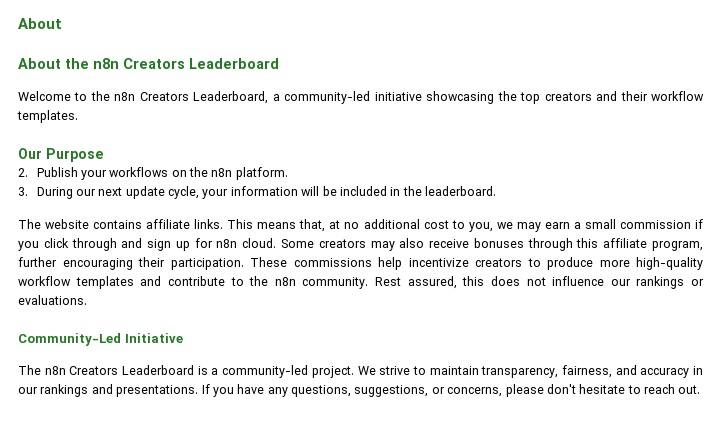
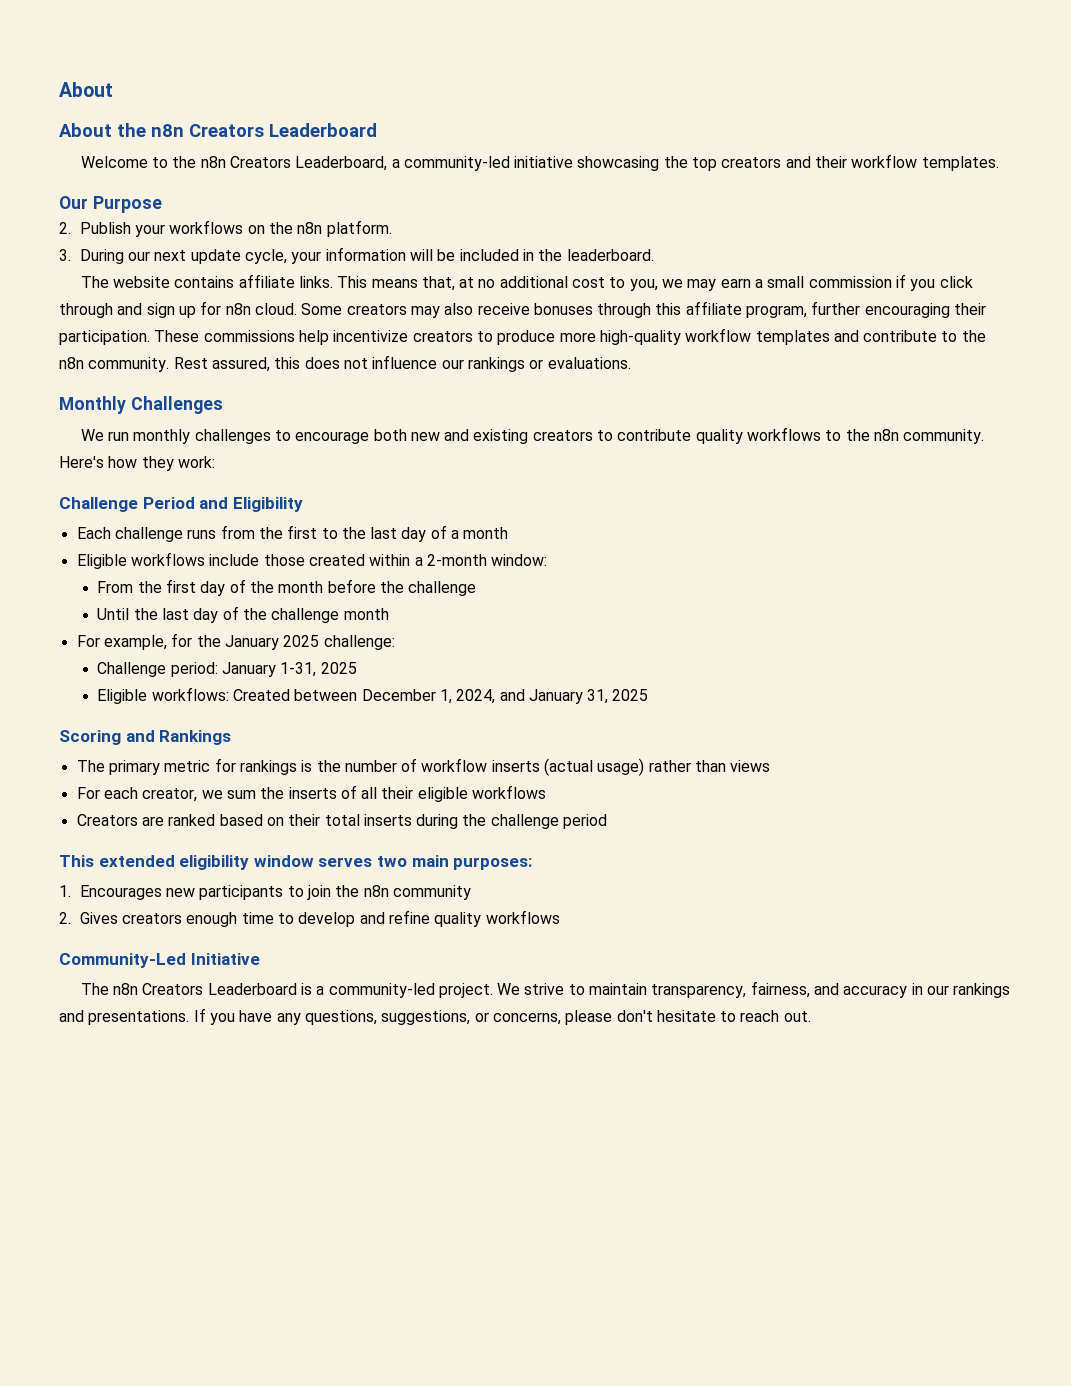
+ Monthly Challenges
+ We run monthly challenges to encourage both new and existing creators to contribute quality workflows to the n8n community. Here's how they work:
+ Challenge Period and Eligibility
+ Each challenge runs from the first to the last day of a month
+ Eligible workflows include those created within a 2-month window:
+ From the first day of the month before the challenge
+ Until the last day of the challenge month
+ For example, for the January 2025 challenge:
+ Challenge period: January 1-31, 2025
+ Eligible workflows: Created between December 1, 2024, and January 31, 2025
+ Scoring and Rankings
+ The primary metric for rankings is the number of workflow inserts (actual usage) rather than views
+ For each creator, we sum the inserts of all their eligible workflows
+ Creators are ranked based on their total inserts during the challenge period
+ This extended eligibility window serves two main purposes:
+ 1. Encourages new participants to join the n8n community
+ 2. Gives creators enough time to develop and refine quality workflows

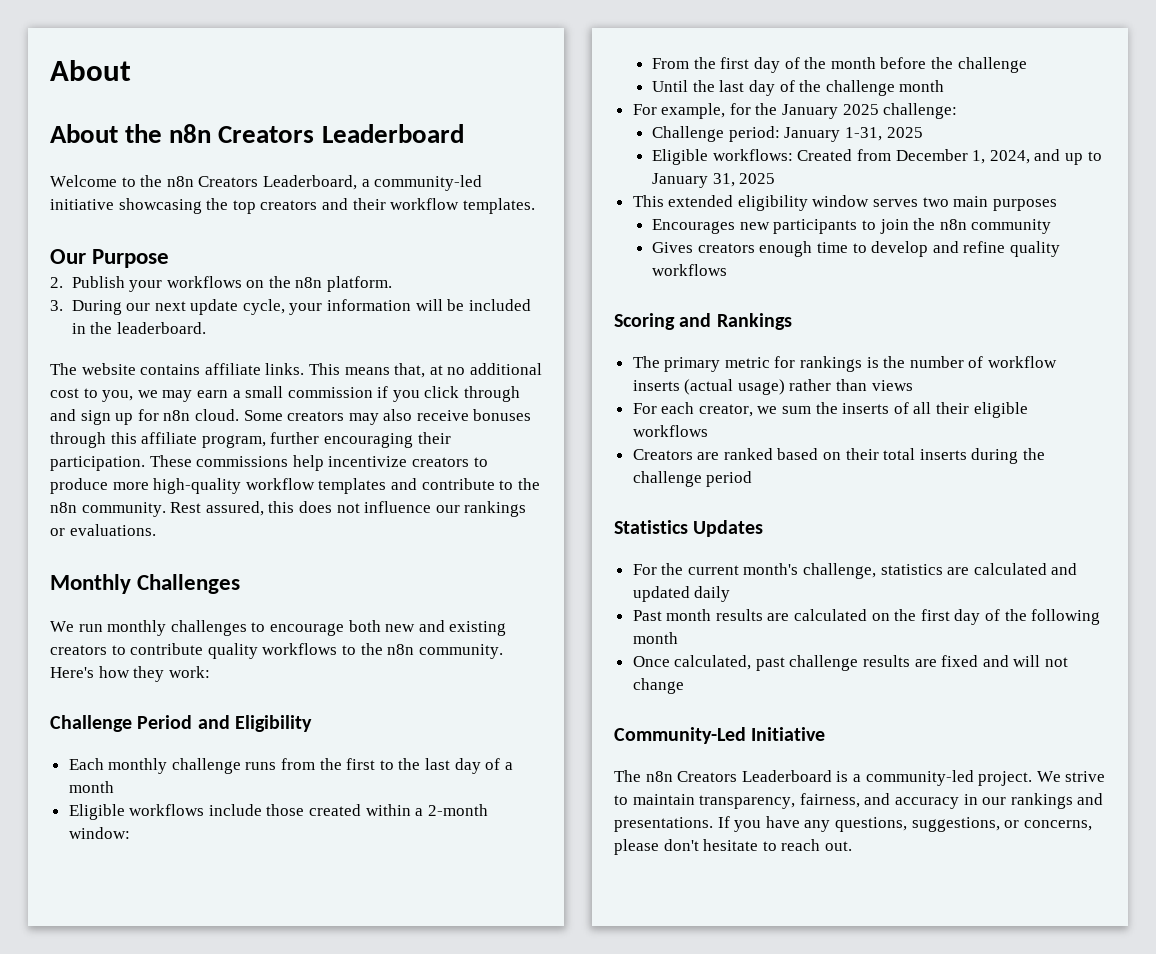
- Each challenge runs from the first to the last day of a month
+ Each monthly challenge runs from the first to the last day of a month
- Eligible workflows: Created between December 1, 2024, and January 31, 2025
+ Eligible workflows: Created from December 1, 2024, and up to January 31, 2025
+ This extended eligibility window serves two main purposes
+ Encourages new participants to join the n8n community
+ Gives creators enough time to develop and refine quality workflows
- This extended eligibility window serves two main purposes:
- 1. Encourages new participants to join the n8n community
- 2. Gives creators enough time to develop and refine quality workflows
+ Statistics Updates
+ For the current month's challenge, statistics are calculated and updated daily
+ Past month results are calculated on the first day of the following month
+ Once calculated, past challenge results are fixed and will not change

